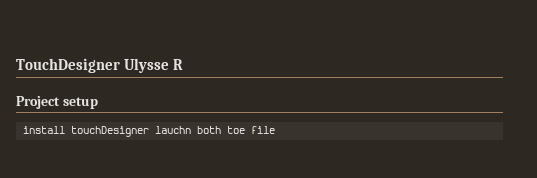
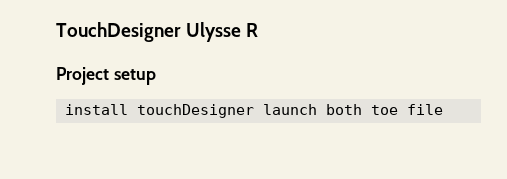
- install touchDesigner lauchn both toe file
+ install touchDesigner launch both toe file

